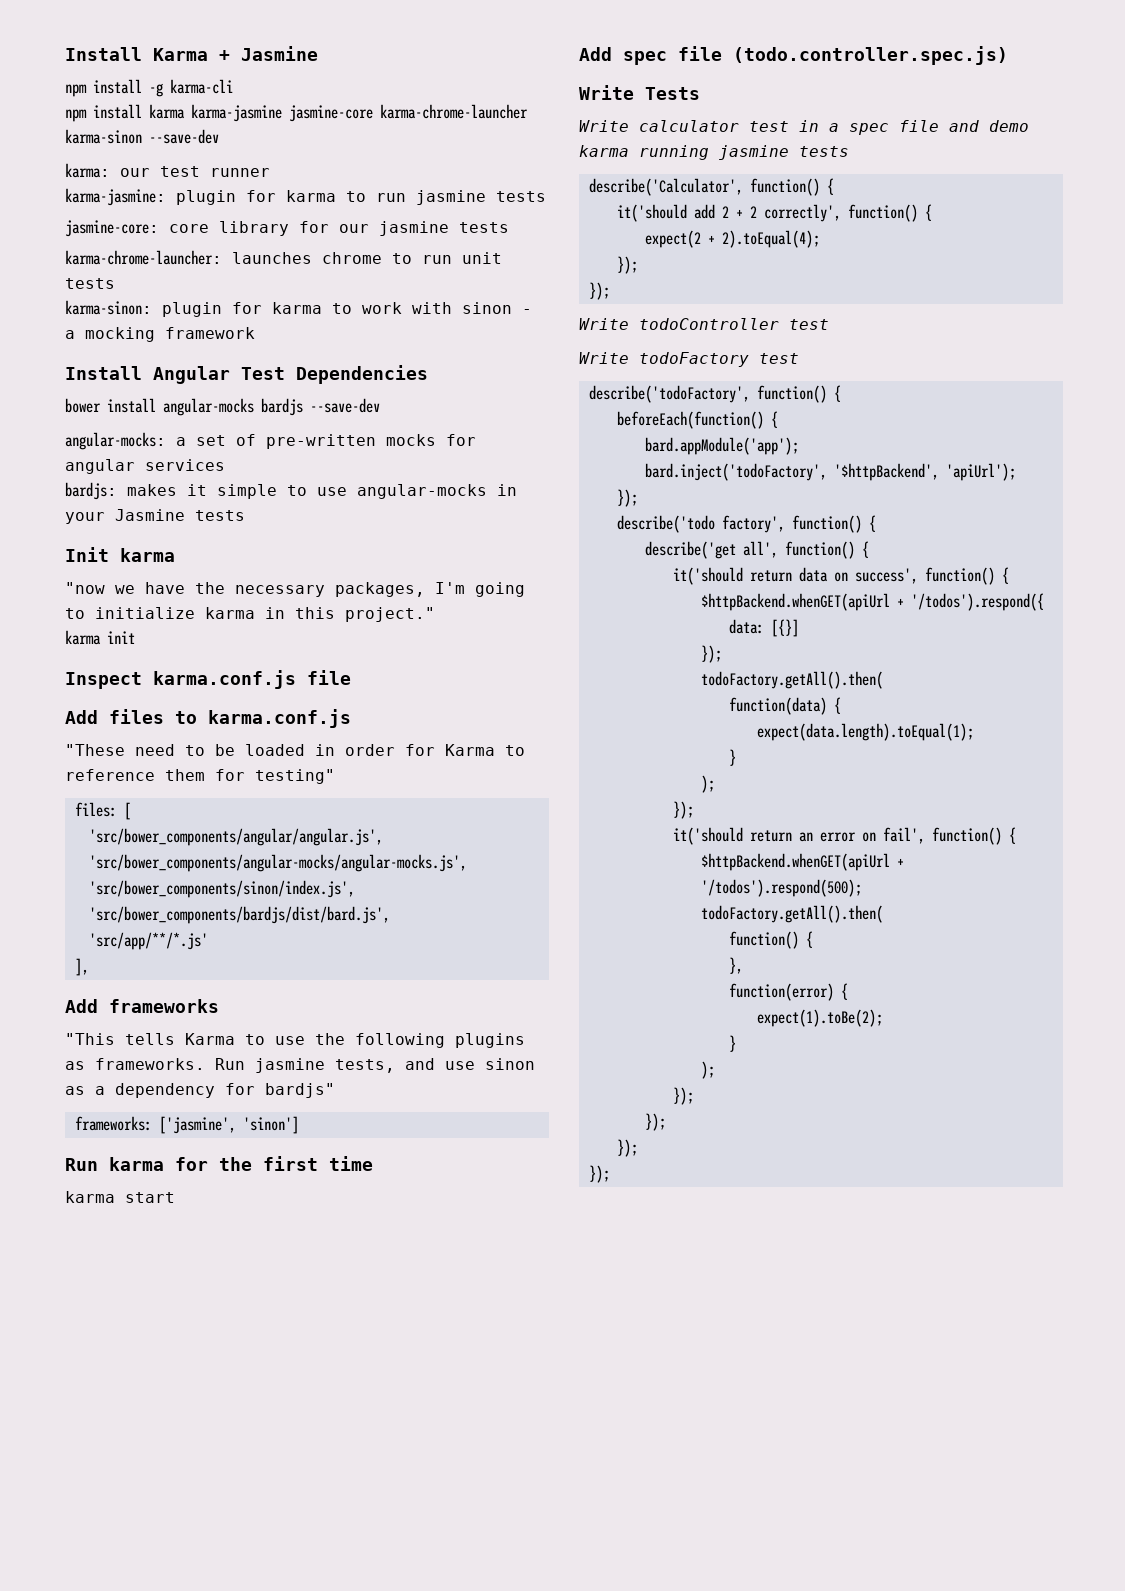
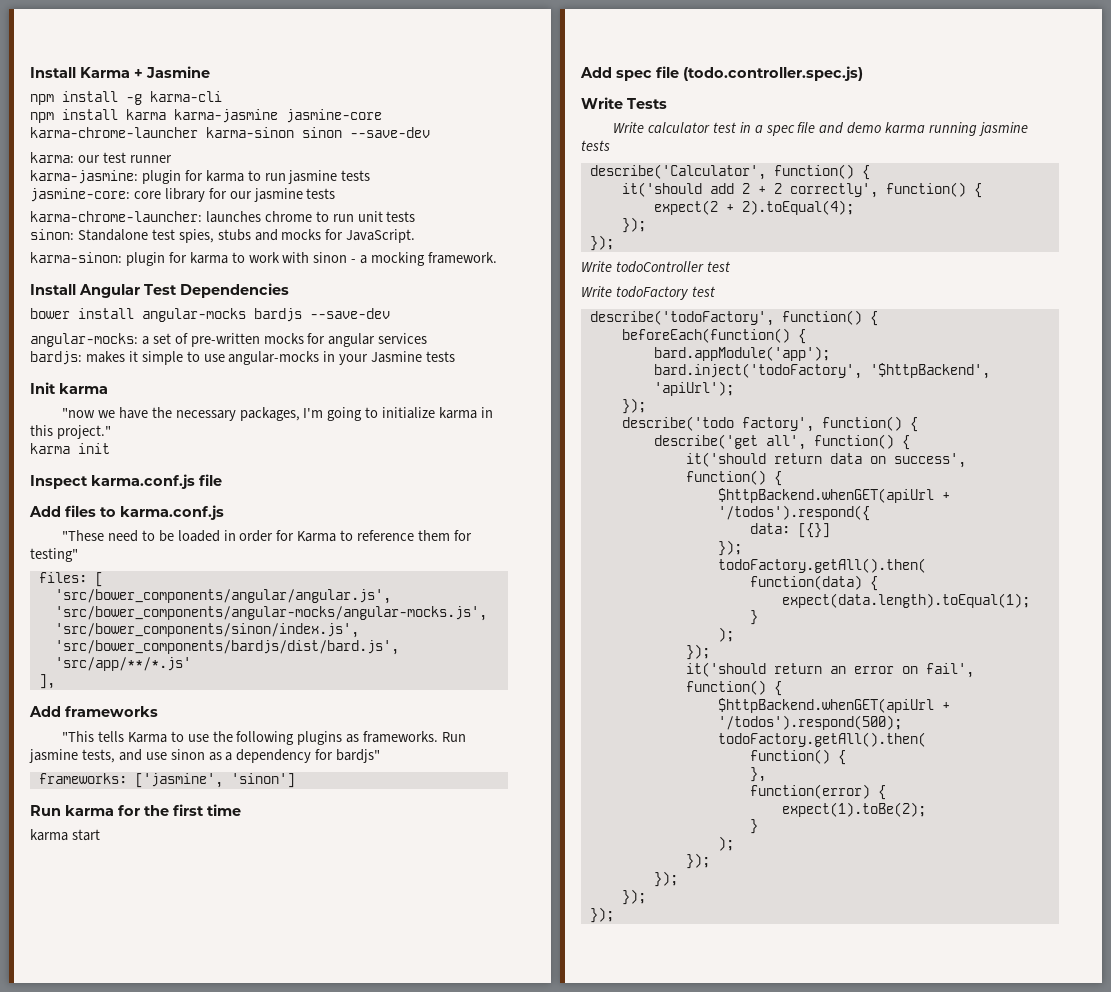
- npm install karma karma-jasmine jasmine-core karma-chrome-launcher karma-sinon --save-dev
+ npm install karma karma-jasmine jasmine-core karma-chrome-launcher karma-sinon sinon --save-dev
+ sinon: Standalone test spies, stubs and mocks for JavaScript.
- karma-sinon: plugin for karma to work with sinon - a mocking framework
+ karma-sinon: plugin for karma to work with sinon - a mocking framework.

